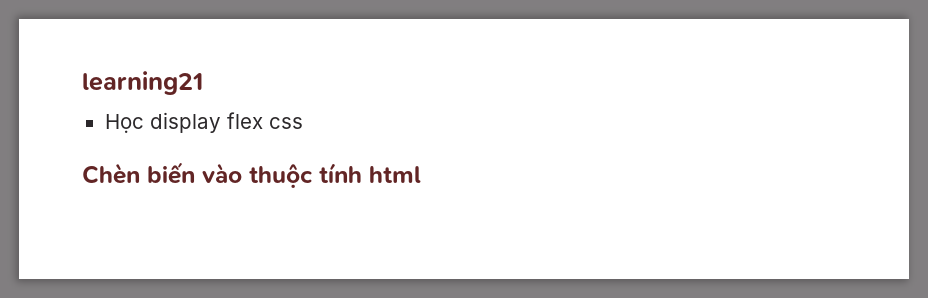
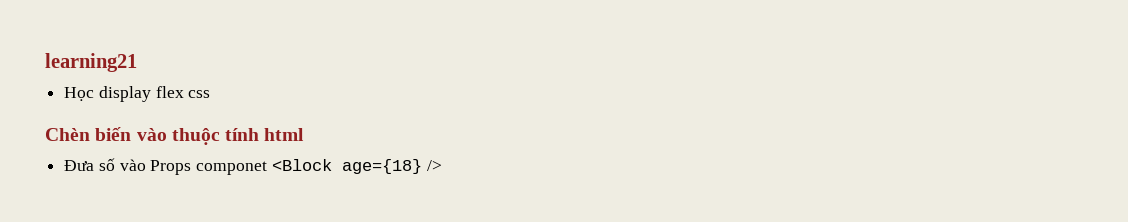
+ Đưa số vào Props componet <Block age={18} />

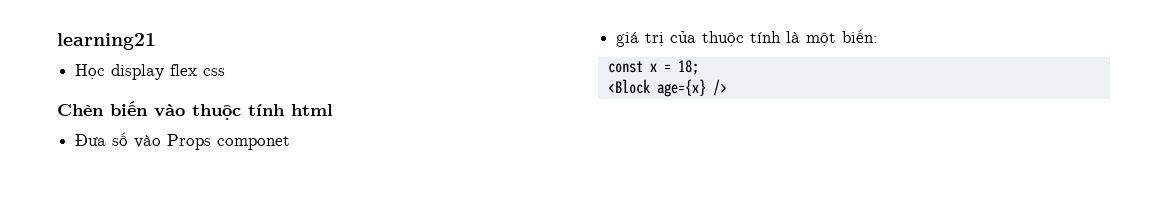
- Đưa số vào Props componet <Block age={18} />
+ Đưa số vào Props componet
+ giá trị của thuộc tính là một biến:
+ const x = 18;
+ <Block age={x} />

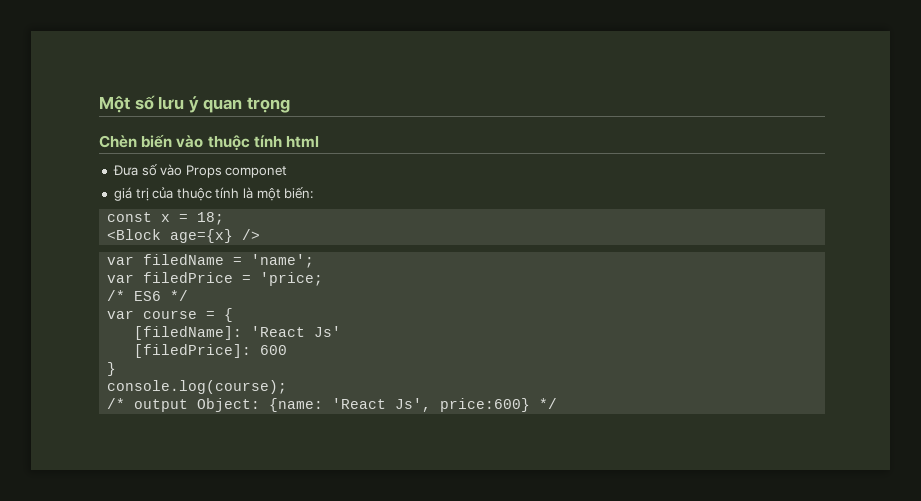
- learning21
- Học display flex css
+ Một số lưu ý quan trọng
+ var filedName = 'name';
+ var filedPrice = 'price;
+ /* ES6 */
+ var course = {
+ [filedName]: 'React Js'
+ [filedPrice]: 600
+ }
+ console.log(course);
+ /* output Object: {name: 'React Js', price:600} */

